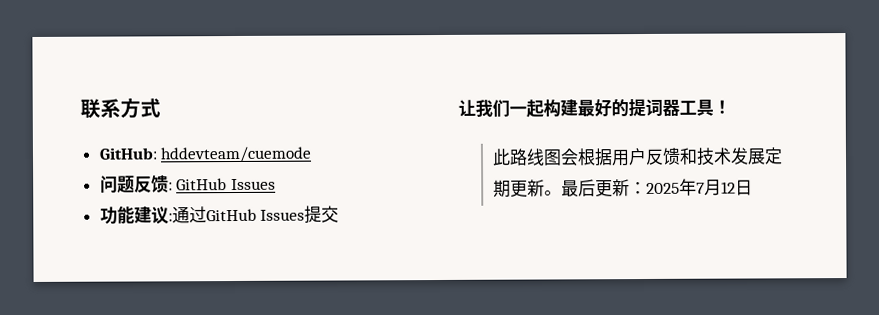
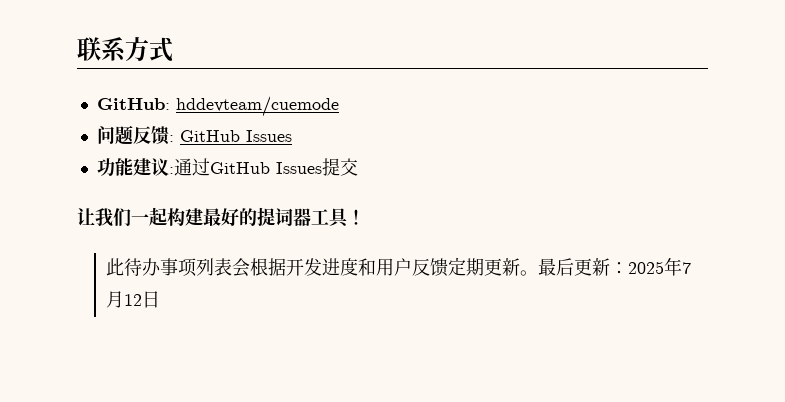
- 此路线图会根据用户反馈和技术发展定期更新。
+ 此待办事项列表会根据开发进度和用户反馈定期更新。

